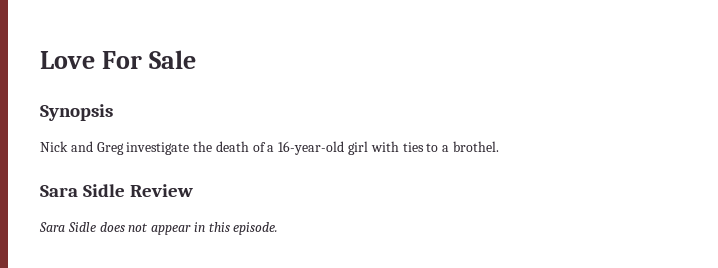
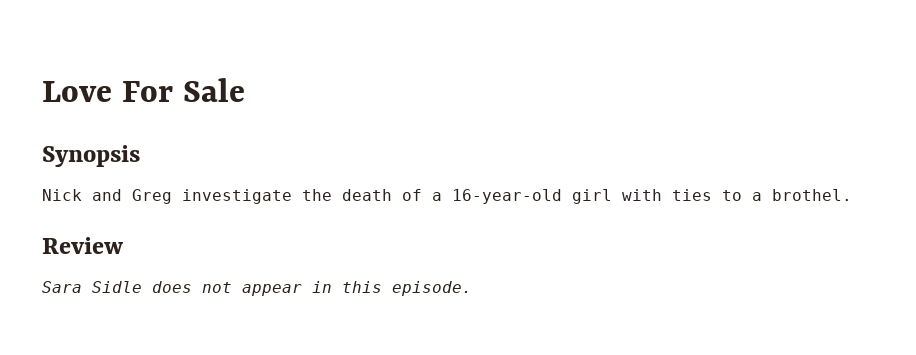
- Sara Sidle Review
+ Review

